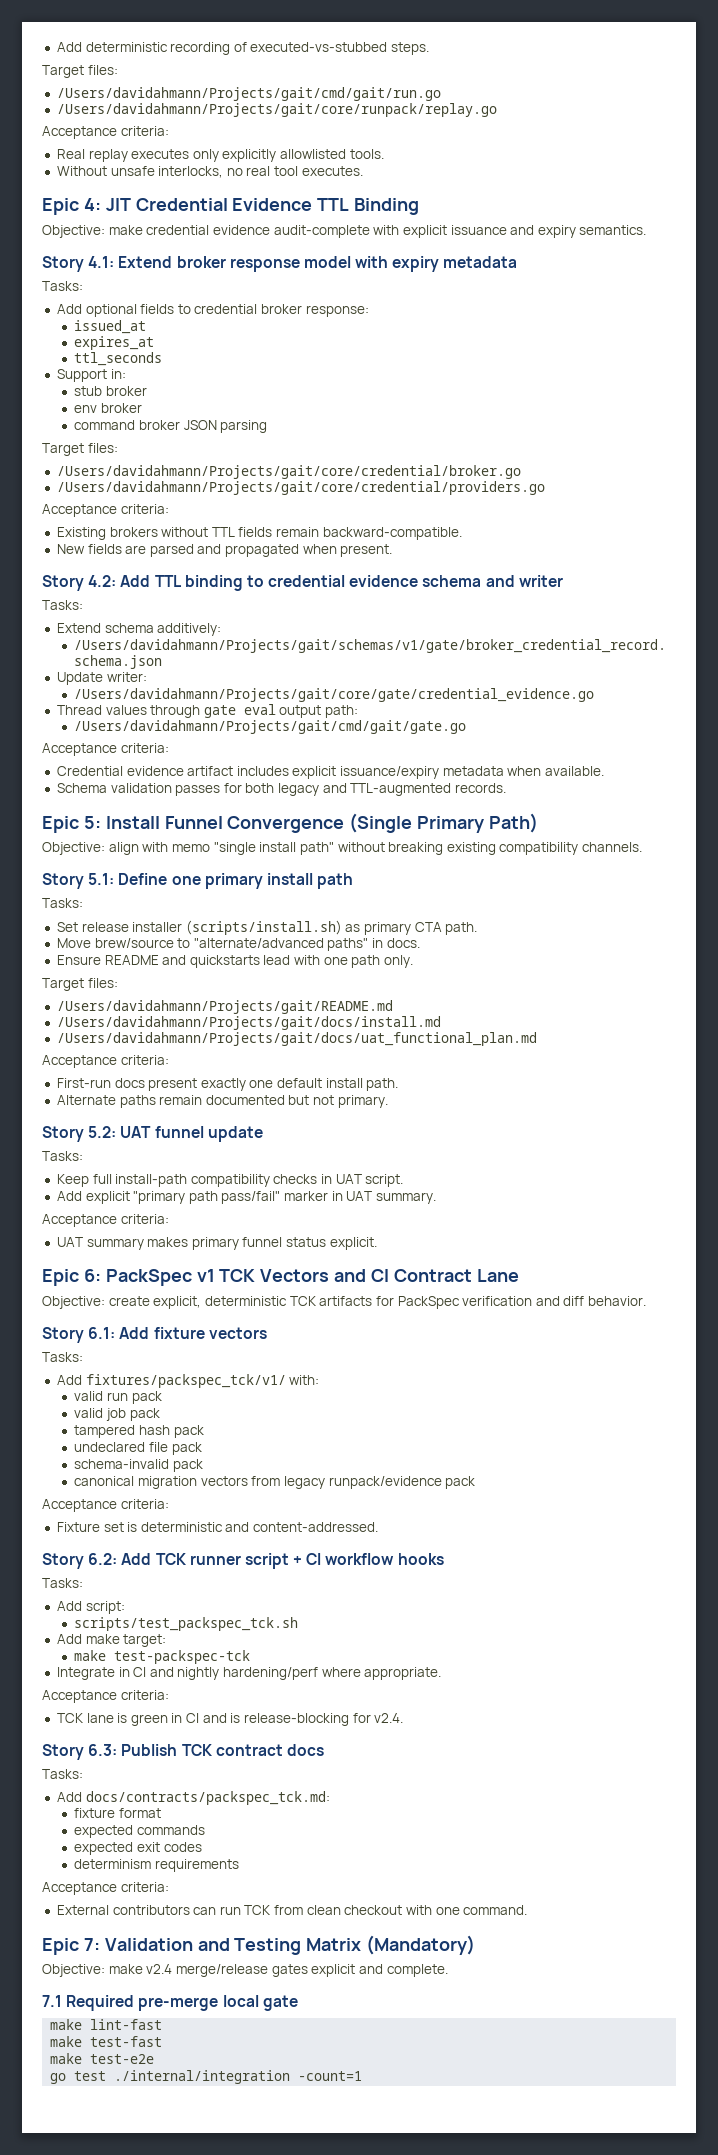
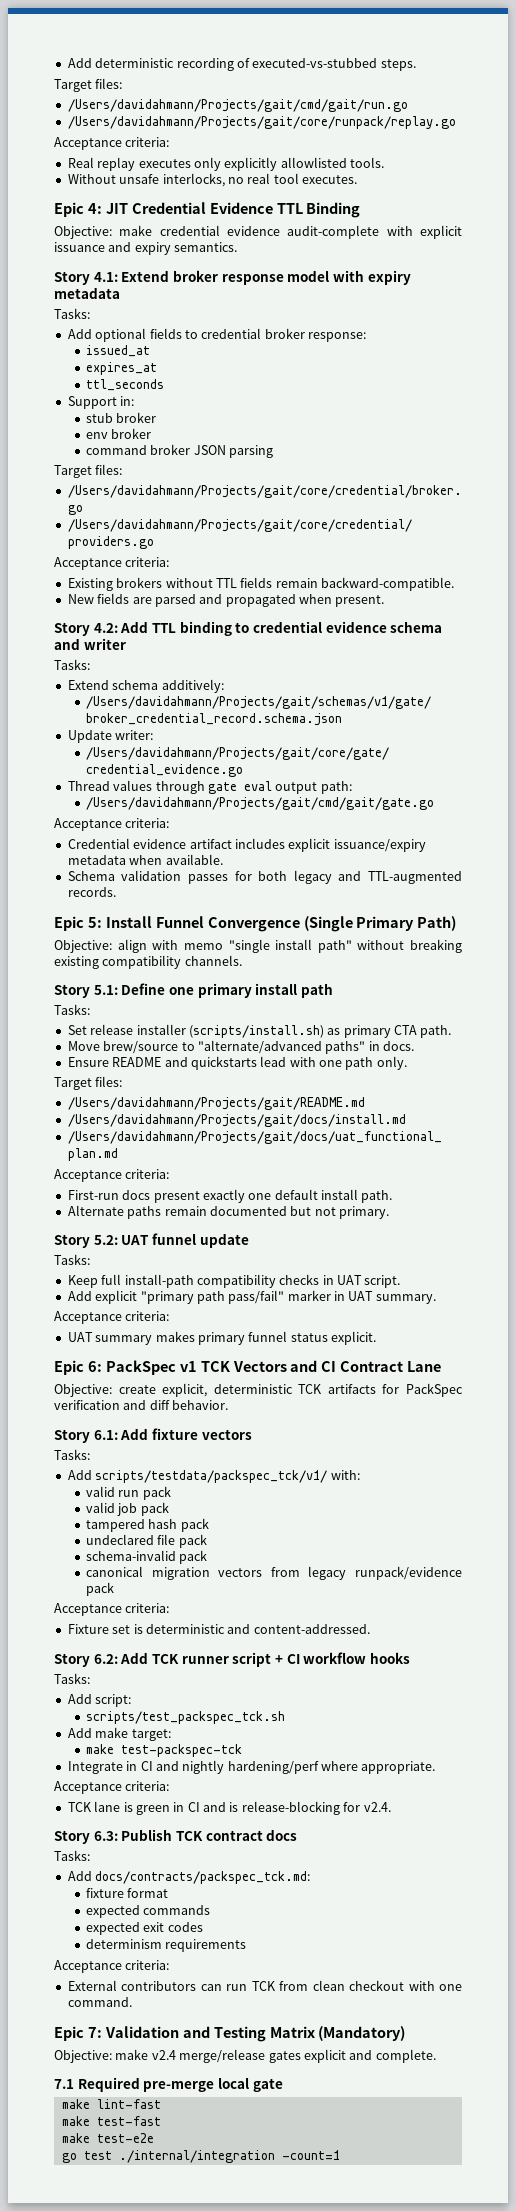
- Add fixtures/packspec_tck/v1/ with:
+ Add scripts/testdata/packspec_tck/v1/ with:

